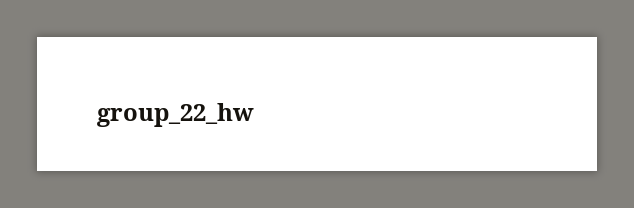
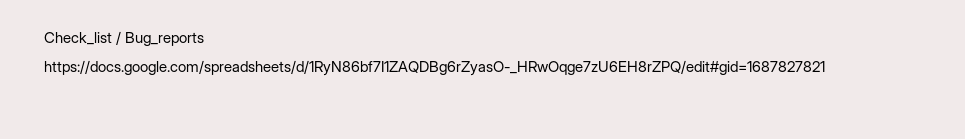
- group_22_hw
+ Check_list / Bug_reports
+ https://docs.google.com/spreadsheets/d/1RyN86bf7I1ZAQDBg6rZyasO-_HRwOqge7zU6EH8rZPQ/edit#gid=1687827821

